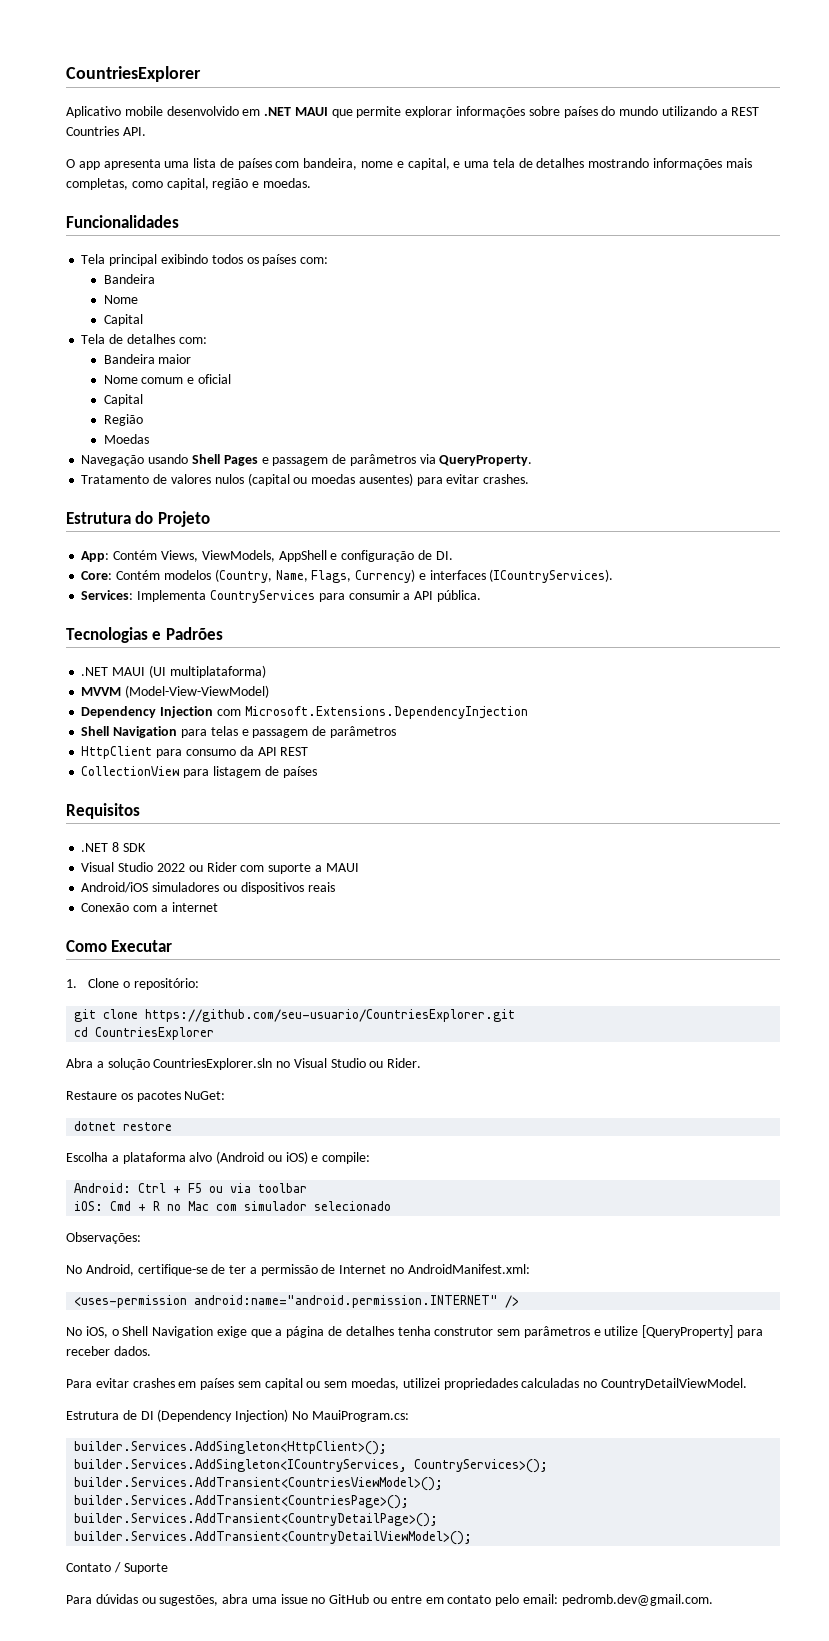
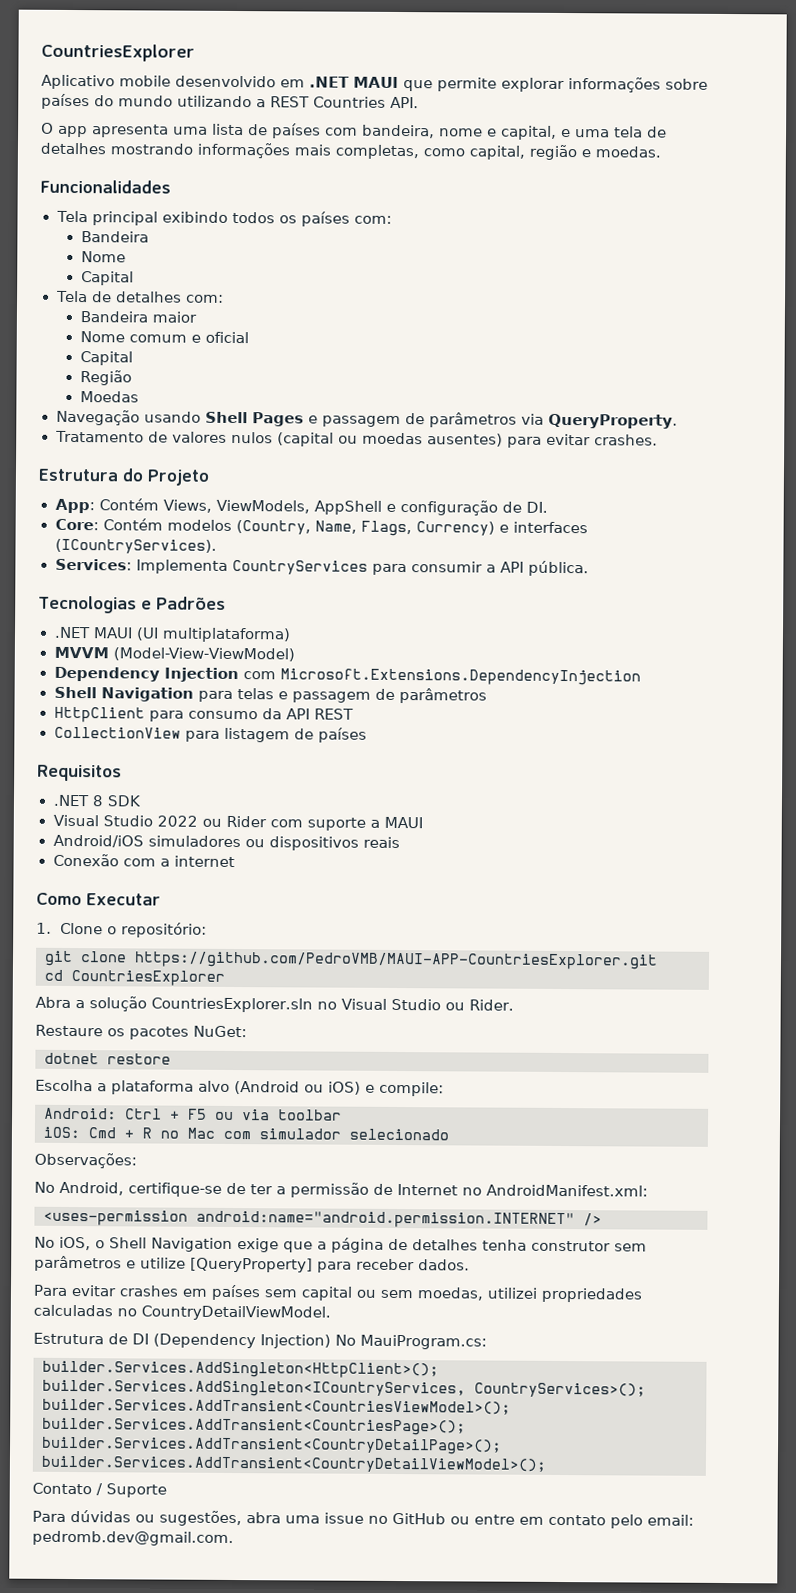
- git clone https://github.com/seu-usuario/CountriesExplorer.git
+ git clone https://github.com/PedroVMB/MAUI-APP-CountriesExplorer.git

